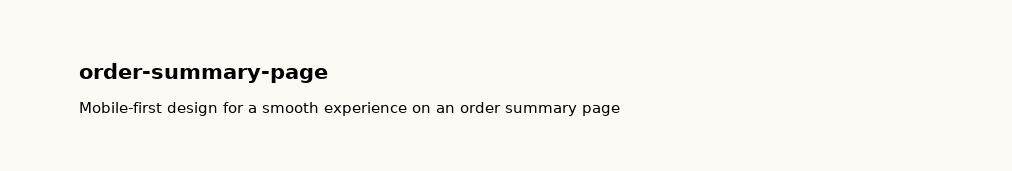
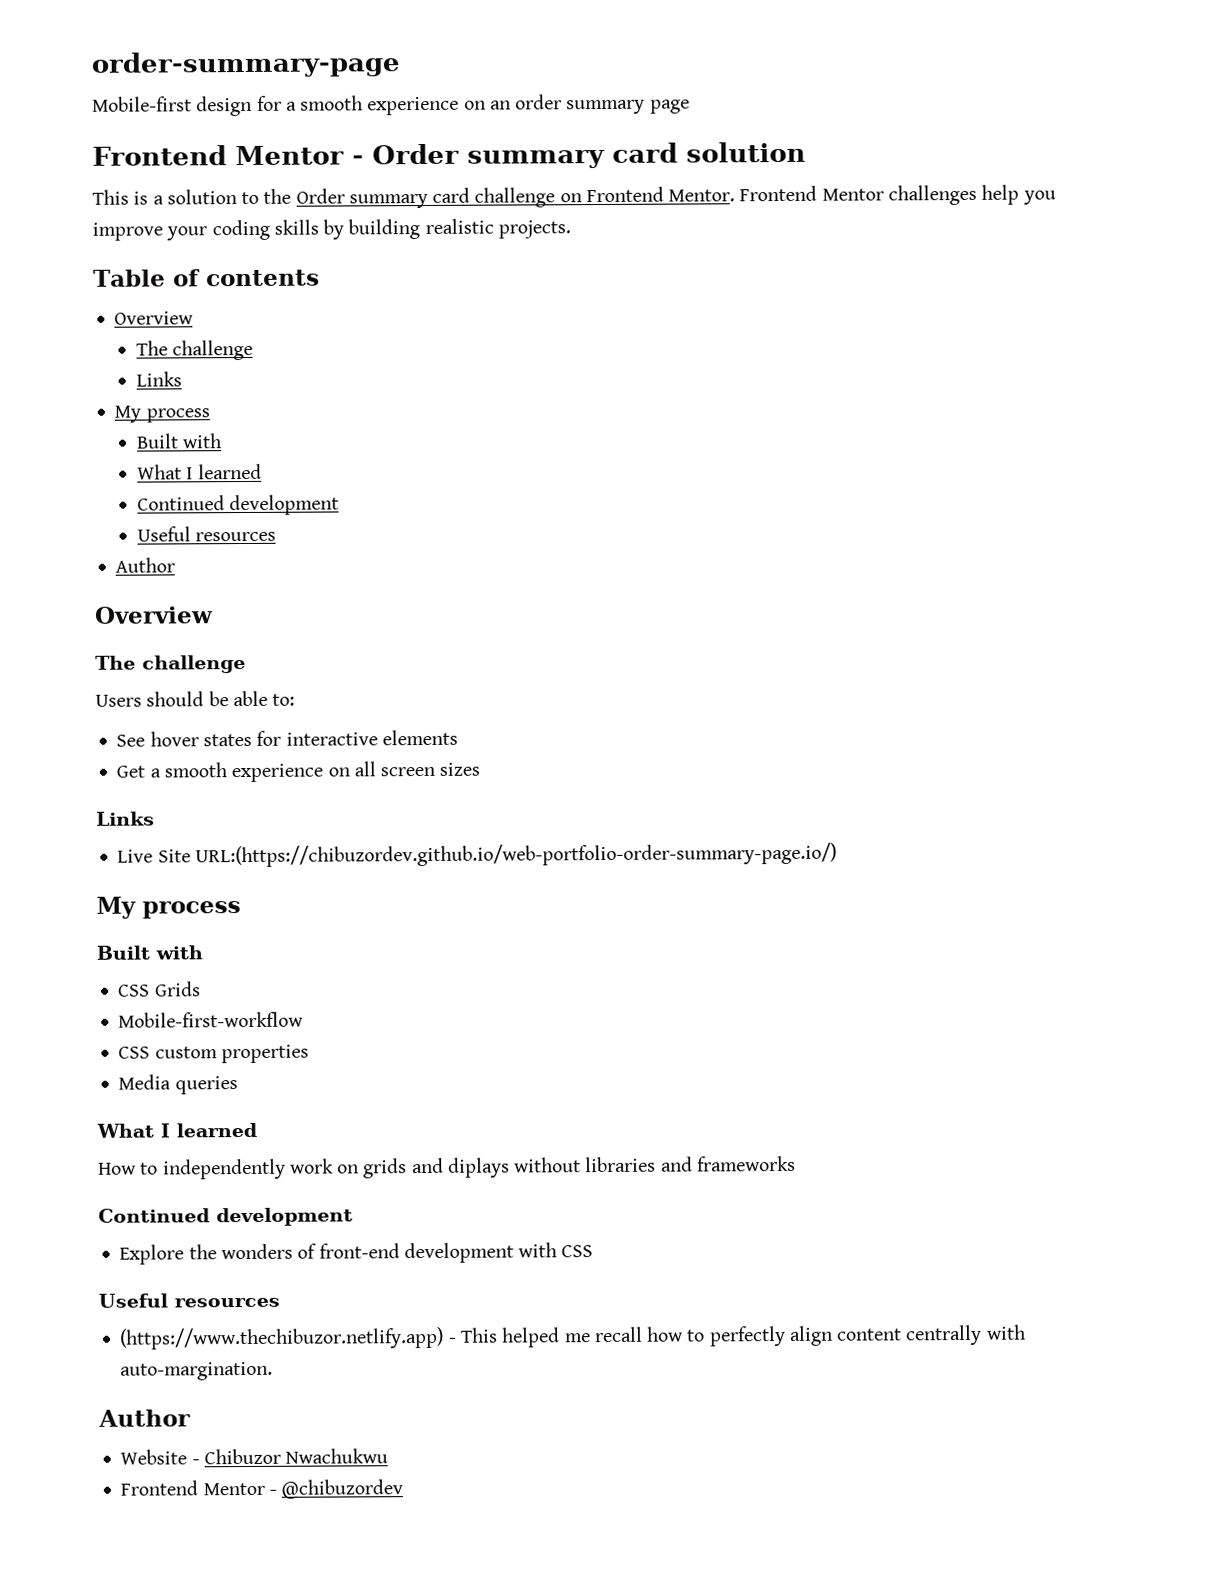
+ Frontend Mentor - Order summary card solution
+ This is a solution to the Order summary card challenge on Frontend Mentor. Frontend Mentor challenges help you improve your coding skills by building realistic projects.
+ Table of contents
+ Overview
+ The challenge
+ Links
+ My process
+ Built with
+ What I learned
+ Continued development
+ Useful resources
+ Author
+ Overview
+ The challenge
+ Users should be able to:
+ See hover states for interactive elements
+ Get a smooth experience on all screen sizes
+ Links
+ Live Site URL:(https://chibuzordev.github.io/web-portfolio-order-summary-page.io/)
+ My process
+ Built with
+ CSS Grids
+ Mobile-first-workflow
+ CSS custom properties
+ Media queries
+ What I learned
+ How to independently work on grids and diplays without libraries and frameworks
+ Continued development
+ Explore the wonders of front-end development with CSS
+ Useful resources
+ (https://www.thechibuzor.netlify.app) - This helped me recall how to perfectly align content centrally with auto-margination.
+ Author
+ Website - Chibuzor Nwachukwu
+ Frontend Mentor - @chibuzordev

